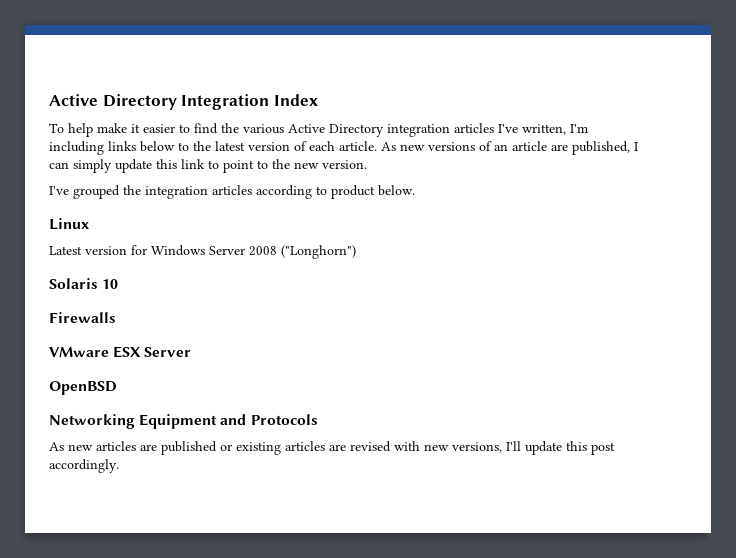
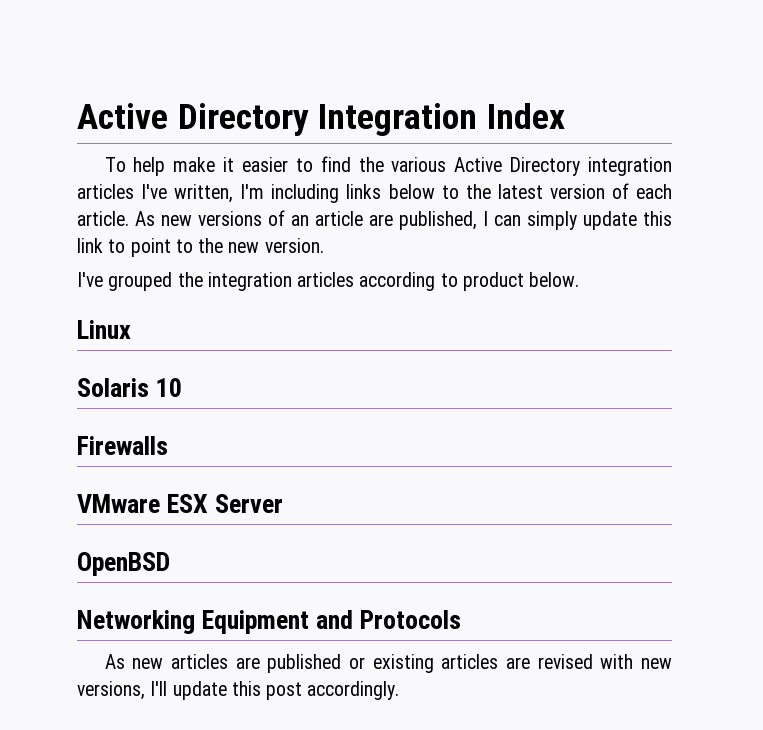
- Latest version for Windows Server 2008 ("Longhorn")

